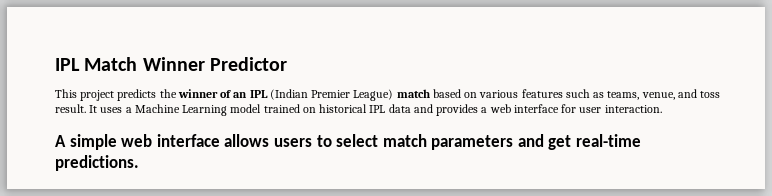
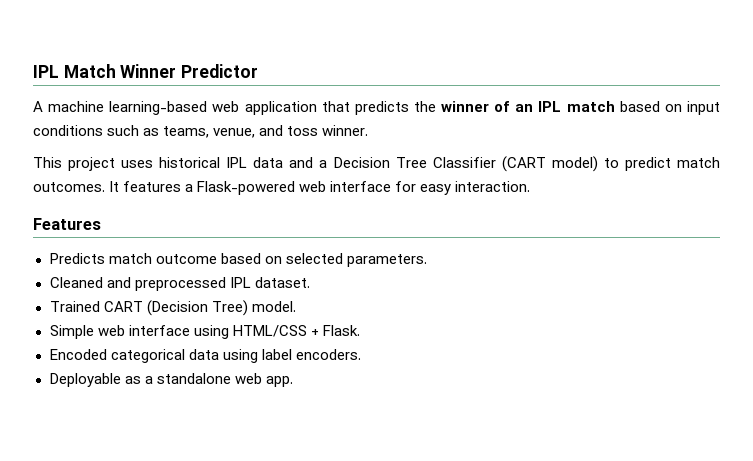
- This project predicts the winner of an IPL (Indian Premier League) match based on various features such as teams, venue, and toss result. It uses a Machine Learning model trained on historical IPL data and provides a web interface for user interaction.
+ A machine learning-based web application that predicts the winner of an IPL match based on input conditions such as teams, venue, and toss winner.
+ This project uses historical IPL data and a Decision Tree Classifier (CART model) to predict match outcomes. It features a Flask-powered web interface for easy interaction.
- A simple web interface allows users to select match parameters and get real-time predictions.
+ Features
+ Predicts match outcome based on selected parameters.
+ Cleaned and preprocessed IPL dataset.
+ Trained CART (Decision Tree) model.
+ Simple web interface using HTML/CSS + Flask.
+ Encoded categorical data using label encoders.
+ Deployable as a standalone web app.

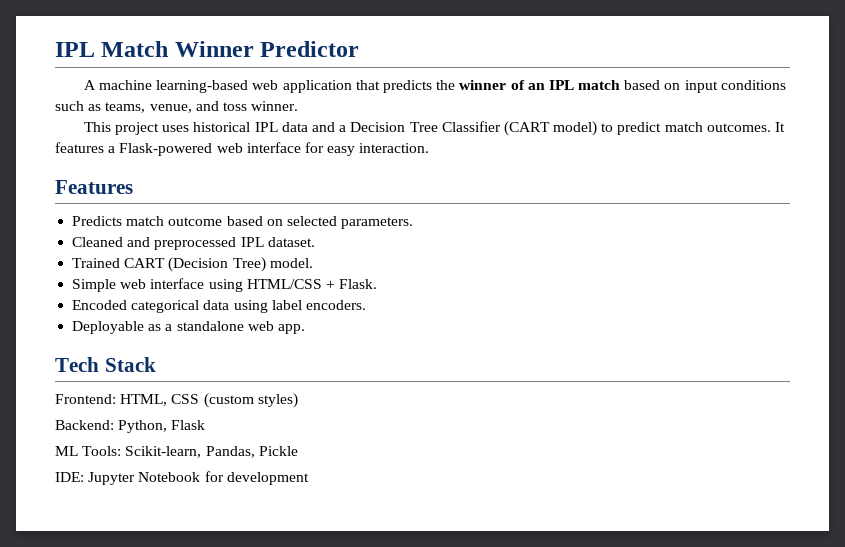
+ Tech Stack
+ Frontend: HTML, CSS (custom styles)
+ Backend: Python, Flask
+ ML Tools: Scikit-learn, Pandas, Pickle
+ IDE: Jupyter Notebook for development

